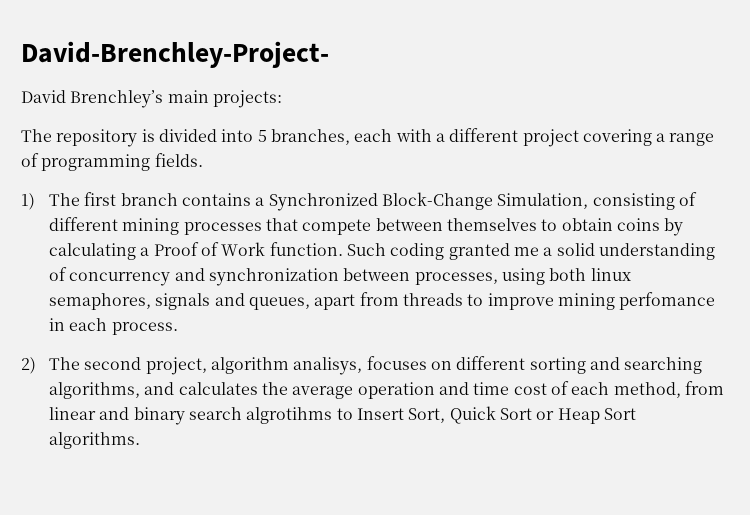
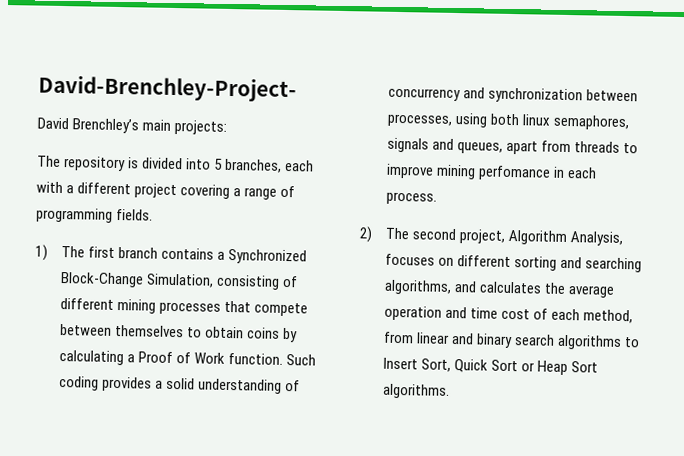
- Such coding granted me a solid understanding of concurrency and synchronization between processes, using both linux semaphores, signals and queues, apart from threads to improve mining perfomance in each process.
+ Such coding provides a solid understanding of concurrency and synchronization between processes, using both linux semaphores, signals and queues, apart from threads to improve mining perfomance in each process.
- 2) The second project, algorithm analisys, focuses on different sorting and searching algorithms, and calculates the average operation and time cost of each method, from linear and binary search algrotihms to Insert Sort, Quick Sort or Heap Sort algorithms.
+ 2) The second project, Algorithm Analysis, focuses on different sorting and searching algorithms, and calculates the average operation and time cost of each method, from linear and binary search algorithms to Insert Sort, Quick Sort or Heap Sort algorithms.

